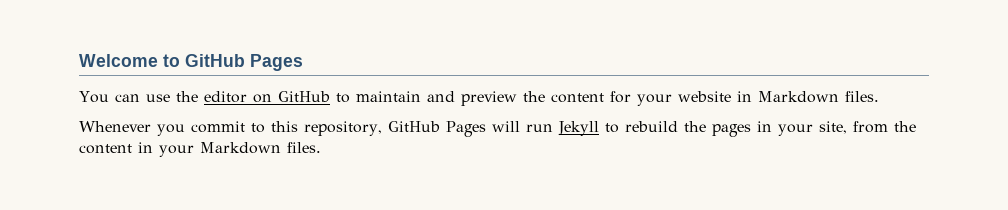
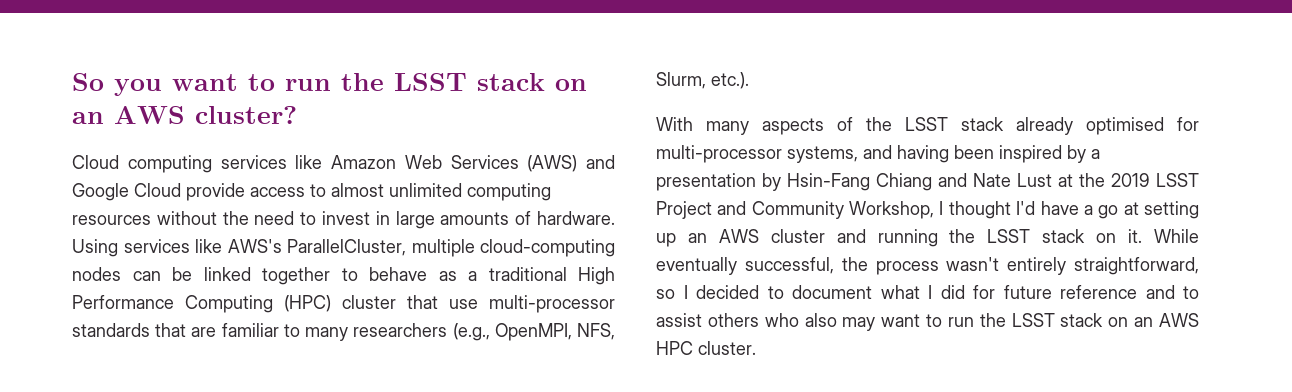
- Welcome to GitHub Pages
- You can use the editor on GitHub to maintain and preview the content for your website in Markdown files.
- Whenever you commit to this repository, GitHub Pages will run Jekyll to rebuild the pages in your site, from the content in your Markdown files.
+ So you want to run the LSST stack on an AWS cluster?
+ Cloud computing services like Amazon Web Services (AWS) and Google Cloud provide access to almost unlimited computing resources without the need to invest in large amounts of hardware. Using services like AWS's ParallelCluster, multiple cloud-computing nodes can be linked together to behave as a traditional High Performance Computing (HPC) cluster that use multi-processor standards that are familiar to many researchers (e.g., OpenMPI, NFS, Slurm, etc.).
+ With many aspects of the LSST stack already optimised for multi-processor systems, and having been inspired by a presentation by Hsin-Fang Chiang and Nate Lust at the 2019 LSST Project and Community Workshop, I thought I'd have a go at setting up an AWS cluster and running the LSST stack on it. While eventually successful, the process wasn't entirely straightforward, so I decided to document what I did for future reference and to assist others who also may want to run the LSST stack on an AWS HPC cluster.

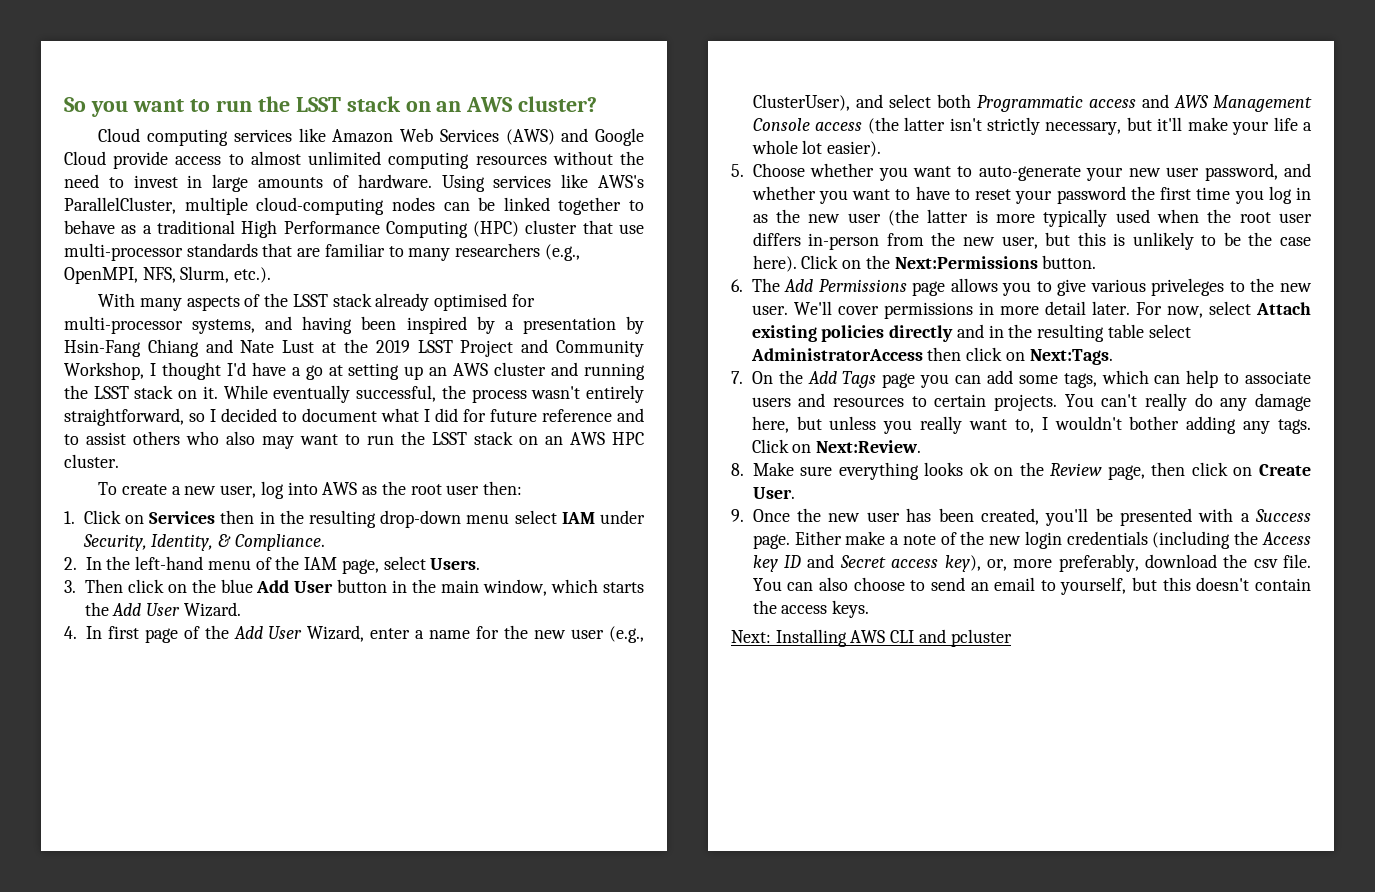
+ To create a new user, log into AWS as the root user then:
+ 1. Click on Services then in the resulting drop-down menu select IAM under Security, Identity, & Compliance.
+ 2. In the left-hand menu of the IAM page, select Users.
+ 3. Then click on the blue Add User button in the main window, which starts the Add User Wizard.
+ 4. In first page of the Add User Wizard, enter a name for the new user (e.g., ClusterUser), and select both Programmatic access and AWS Management Console access (the latter isn't strictly necessary, but it'll make your life a whole lot easier).
+ 5. Choose whether you want to auto-generate your new user password, and whether you want to have to reset your password the first time you log in as the new user (the latter is more typically used when the root user differs in-person from the new user, but this is unlikely to be the case here). Click on the Next:Permissions button.
+ 6. The Add Permissions page allows you to give various priveleges to the new user. We'll cover permissions in more detail later. For now, select Attach existing policies directly and in the resulting table select AdministratorAccess then click on Next:Tags.
+ 7. On the Add Tags page you can add some tags, which can help to associate users and resources to certain projects. You can't really do any damage here, but unless you really want to, I wouldn't bother adding any tags. Click on Next:Review.
+ 8. Make sure everything looks ok on the Review page, then click on Create User.
+ 9. Once the new user has been created, you'll be presented with a Success page. Either make a note of the new login credentials (including the Access key ID and Secret access key), or, more preferably, download the csv file. You can also choose to send an email to yourself, but this doesn't contain the access keys.
+ Next: Installing AWS CLI and pcluster

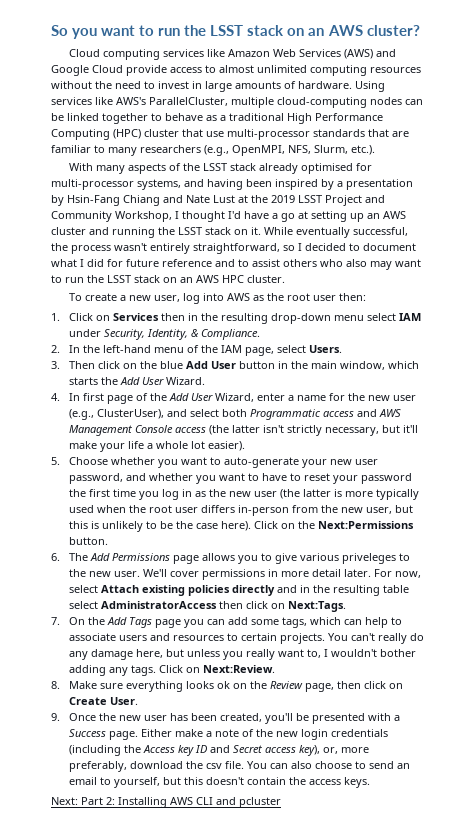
- Next: Installing AWS CLI and pcluster
+ Next: Part 2: Installing AWS CLI and pcluster

